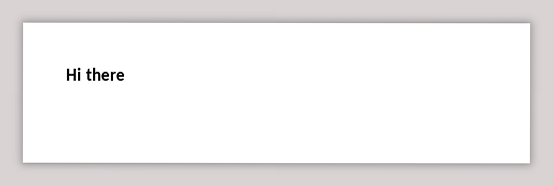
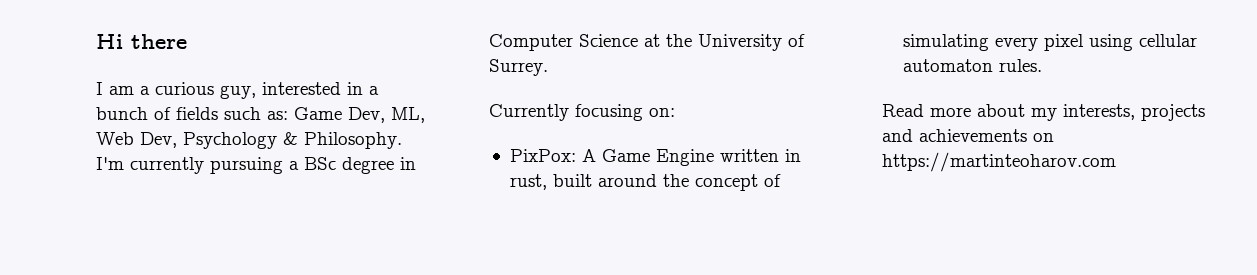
+ I am a curious guy, interested in a bunch of fields such as: Game Dev, ML, Web Dev, Psychology & Philosophy. I'm currently pursuing a BSc degree in Computer Science at the University of Surrey.
+ Currently focusing on:
+ PixPox: A Game Engine written in rust, built around the concept of simulating every pixel using cellular automaton rules.
+ Read more about my interests, projects and achievements on https://martinteoharov.com

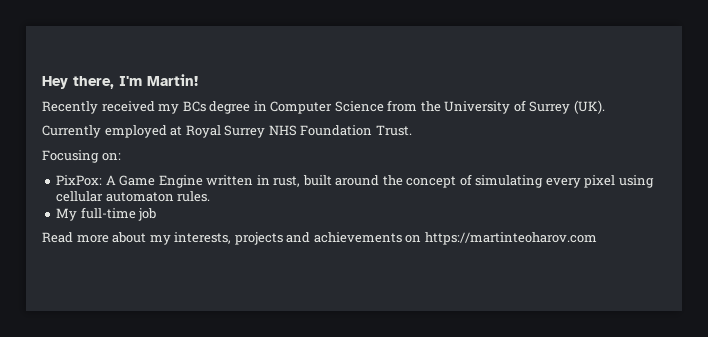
- Hi there
- I am a curious guy, interested in a bunch of fields such as: Game Dev, ML, Web Dev, Psychology & Philosophy. I'm currently pursuing a BSc degree in Computer Science at the University of Surrey.
+ Hey there, I'm Martin!
+ Recently received my BCs degree in Computer Science from the University of Surrey (UK).
- Currently focusing on:
+ Currently employed at Royal Surrey NHS Foundation Trust.
+ Focusing on:
+ My full-time job

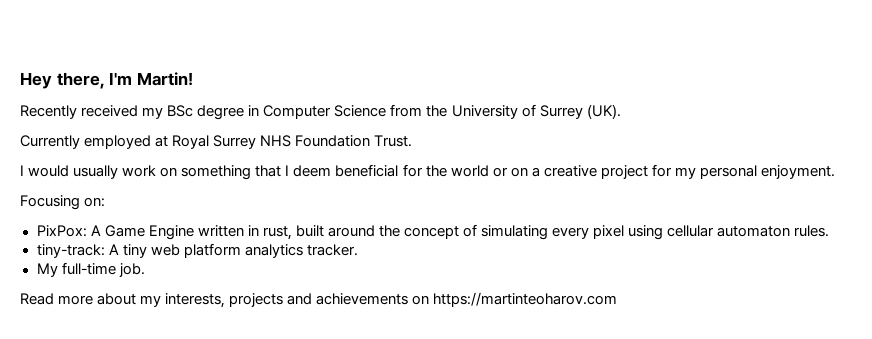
- Recently received my BCs degree in Computer Science from the University of Surrey (UK).
+ Recently received my BSc degree in Computer Science from the University of Surrey (UK).
+ I would usually work on something that I deem beneficial for the world or on a creative project for my personal enjoyment.
+ tiny-track: A tiny web platform analytics tracker.
- My full-time job
+ My full-time job.

